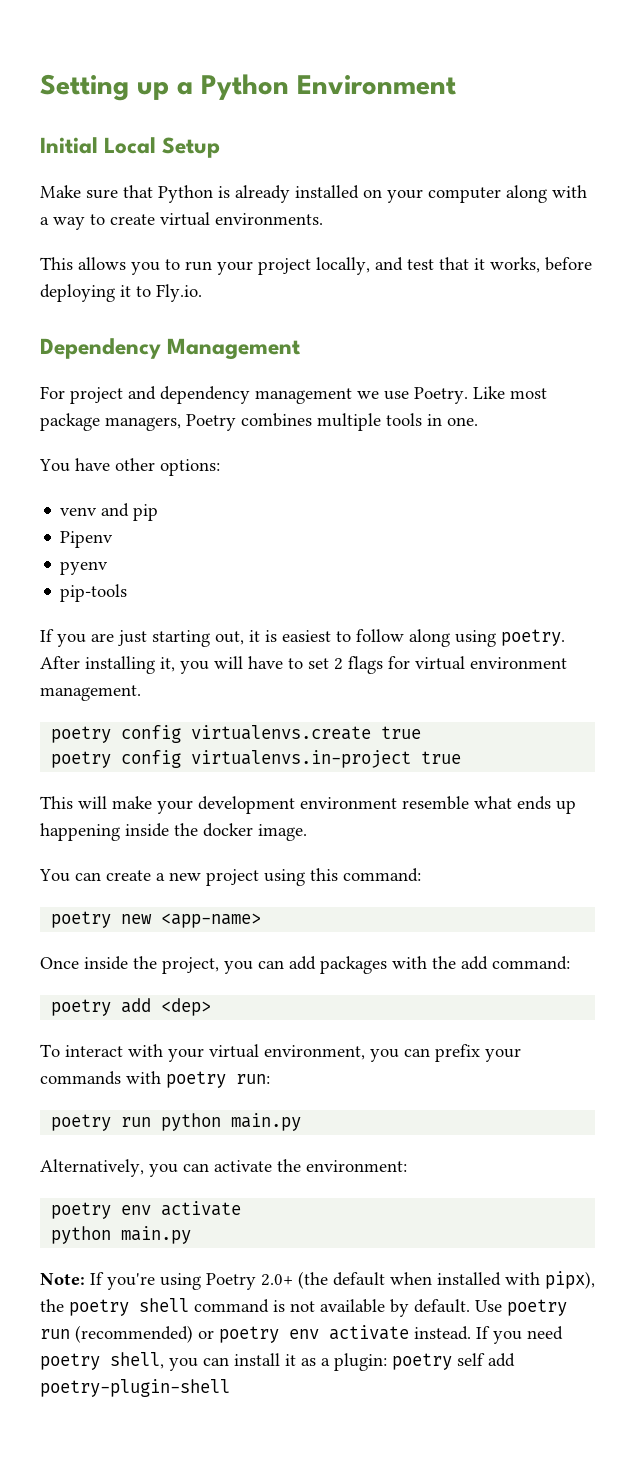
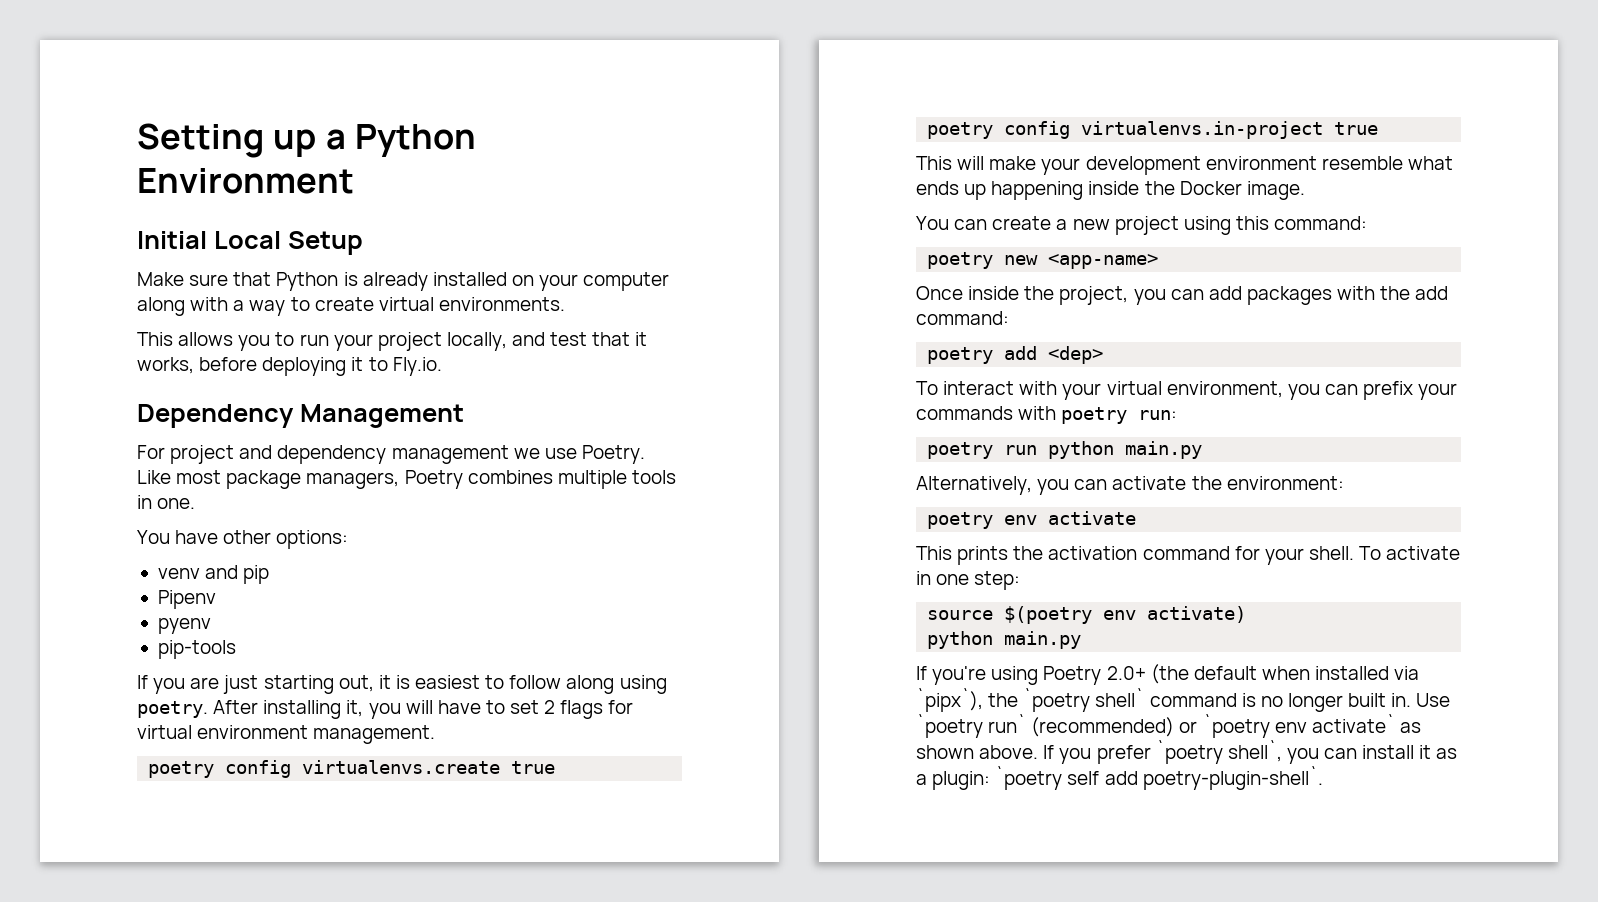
- This will make your development environment resemble what ends up happening inside the docker image.
+ This will make your development environment resemble what ends up happening inside the Docker image.
  Alternatively, you can activate the environment:
  poetry env activate
+ This prints the activation command for your shell. To activate in one step:
+ source $(poetry env activate)
  python main.py
- Note: If you're using Poetry 2.0+ (the default when installed with pipx), the poetry shell command is not available by default. Use poetry run (recommended) or poetry env activate instead. If you need poetry shell, you can install it as a plugin: poetry self add poetry-plugin-shell
+ If you're using Poetry 2.0+ (the default when installed via `pipx`), the `poetry shell` command is no longer built in. Use `poetry run` (recommended) or `poetry env activate` as shown above. If you prefer `poetry shell`, you can install it as a plugin: `poetry self add poetry-plugin-shell`.

